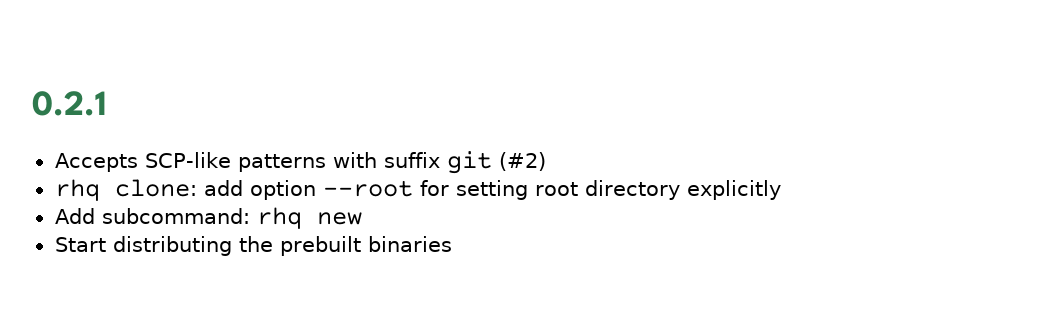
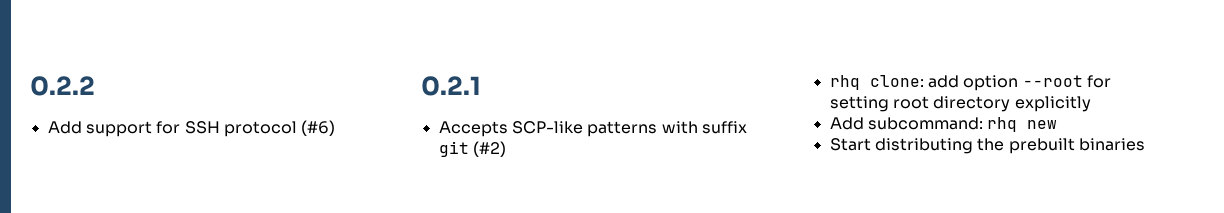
+ 0.2.2
+ Add support for SSH protocol (#6)

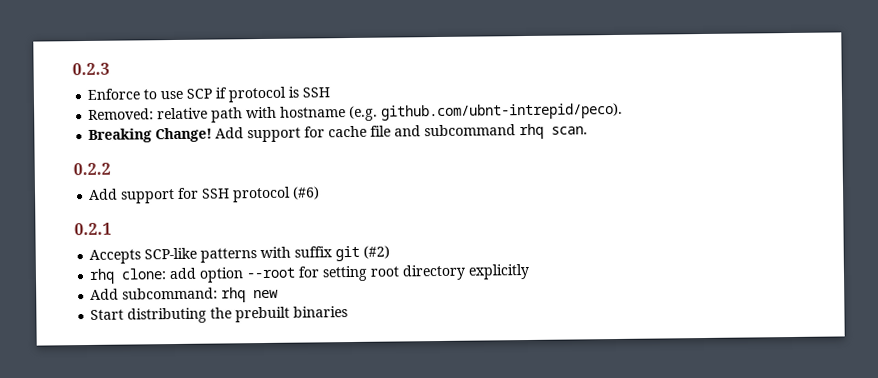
+ 0.2.3
+ Enforce to use SCP if protocol is SSH
+ Removed: relative path with hostname (e.g. github.com/ubnt-intrepid/peco).
+ Breaking Change! Add support for cache file and subcommand rhq scan.

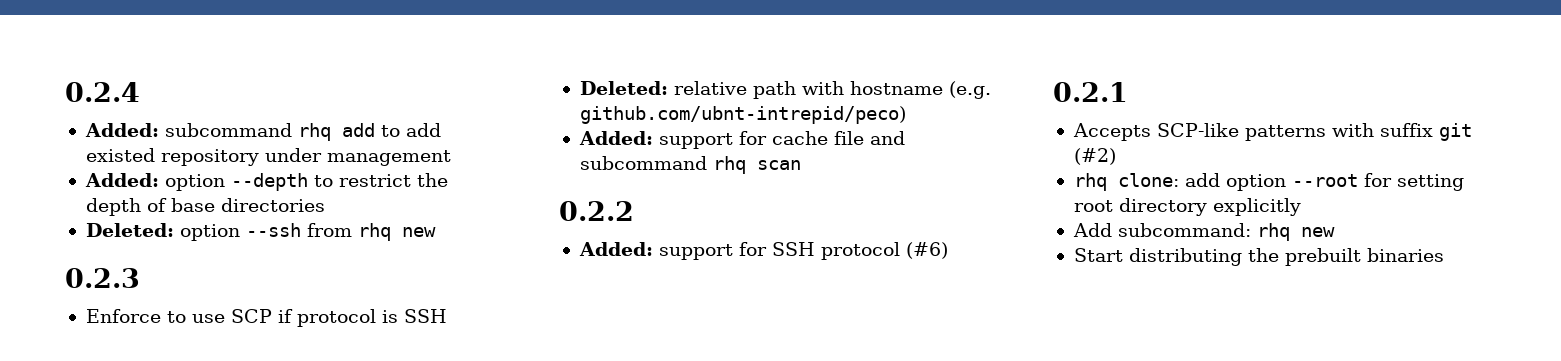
+ 0.2.4
+ Added: subcommand rhq add to add existed repository under management
+ Added: option --depth to restrict the depth of base directories
+ Deleted: option --ssh from rhq new
- Removed: relative path with hostname (e.g. github.com/ubnt-intrepid/peco).
- Breaking Change! Add support for cache file and subcommand rhq scan.
+ Deleted: relative path with hostname (e.g. github.com/ubnt-intrepid/peco)
+ Added: support for cache file and subcommand rhq scan
- Add support for SSH protocol (#6)
+ Added: support for SSH protocol (#6)

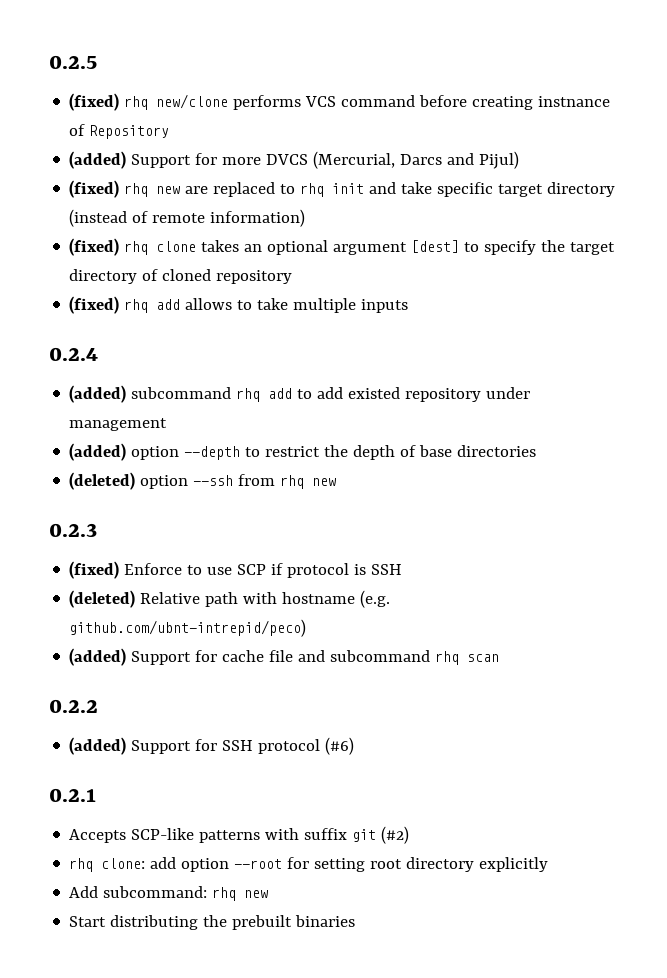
+ 0.2.5
+ (fixed) rhq new/clone performs VCS command before creating instnance of Repository
+ (added) Support for more DVCS (Mercurial, Darcs and Pijul)
+ (fixed) rhq new are replaced to rhq init and take specific target directory (instead of remote information)
+ (fixed) rhq clone takes an optional argument [dest] to specify the target directory of cloned repository
+ (fixed) rhq add allows to take multiple inputs
- Added: subcommand rhq add to add existed repository under management
+ (added) subcommand rhq add to add existed repository under management
- Added: option --depth to restrict the depth of base directories
+ (added) option --depth to restrict the depth of base directories
- Deleted: option --ssh from rhq new
+ (deleted) option --ssh from rhq new
- Enforce to use SCP if protocol is SSH
+ (fixed) Enforce to use SCP if protocol is SSH
- Deleted: relative path with hostname (e.g. github.com/ubnt-intrepid/peco)
+ (deleted) Relative path with hostname (e.g. github.com/ubnt-intrepid/peco)
- Added: support for cache file and subcommand rhq scan
+ (added) Support for cache file and subcommand rhq scan
- Added: support for SSH protocol (#6)
+ (added) Support for SSH protocol (#6)

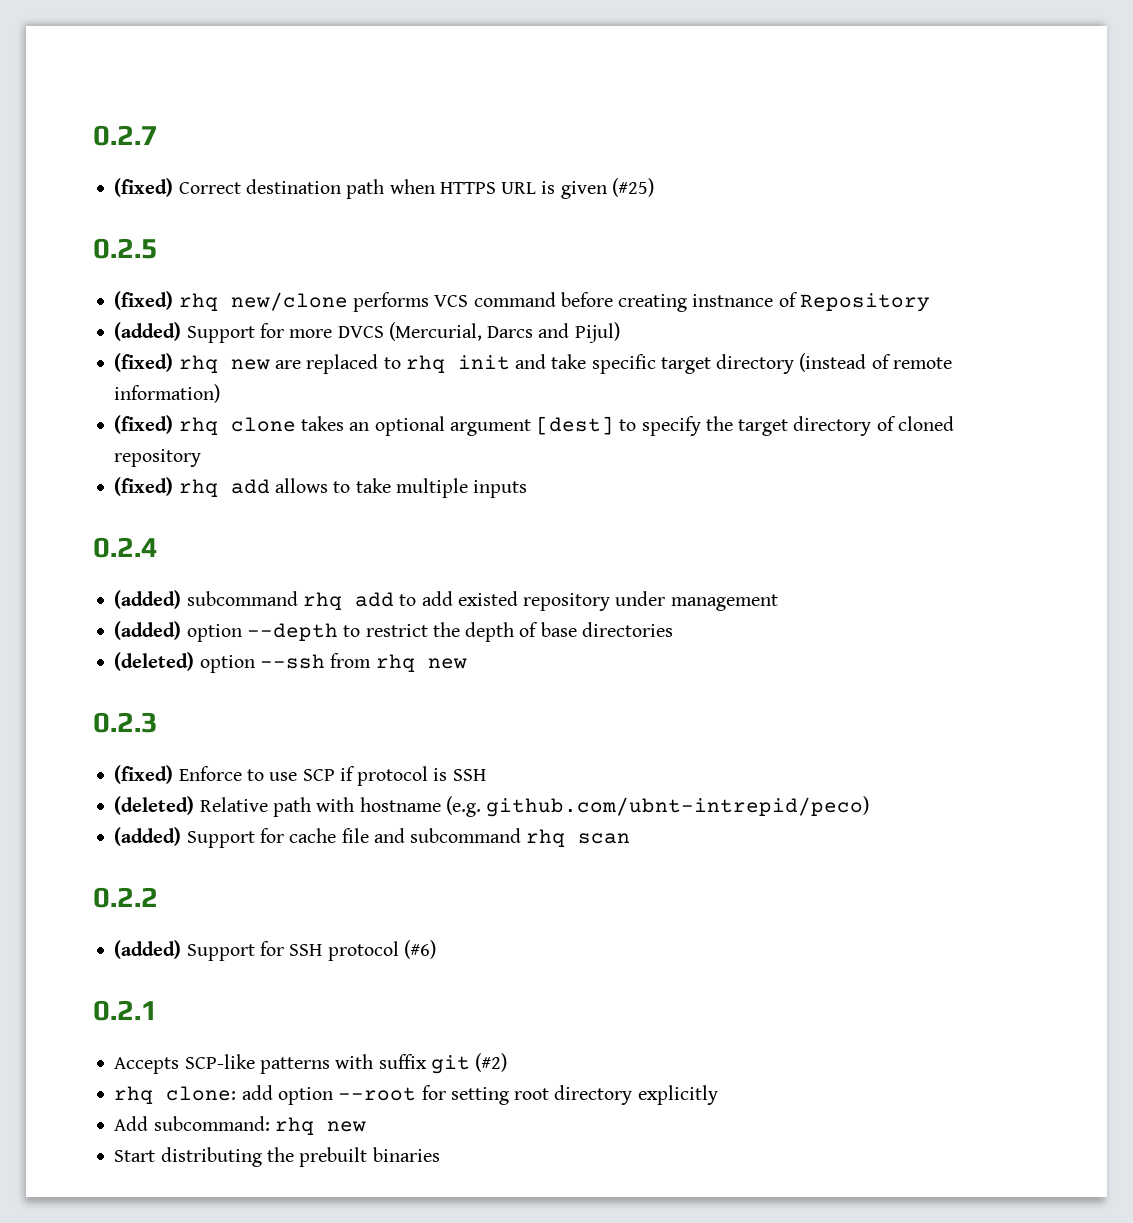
+ 0.2.7
+ (fixed) Correct destination path when HTTPS URL is given (#25)

